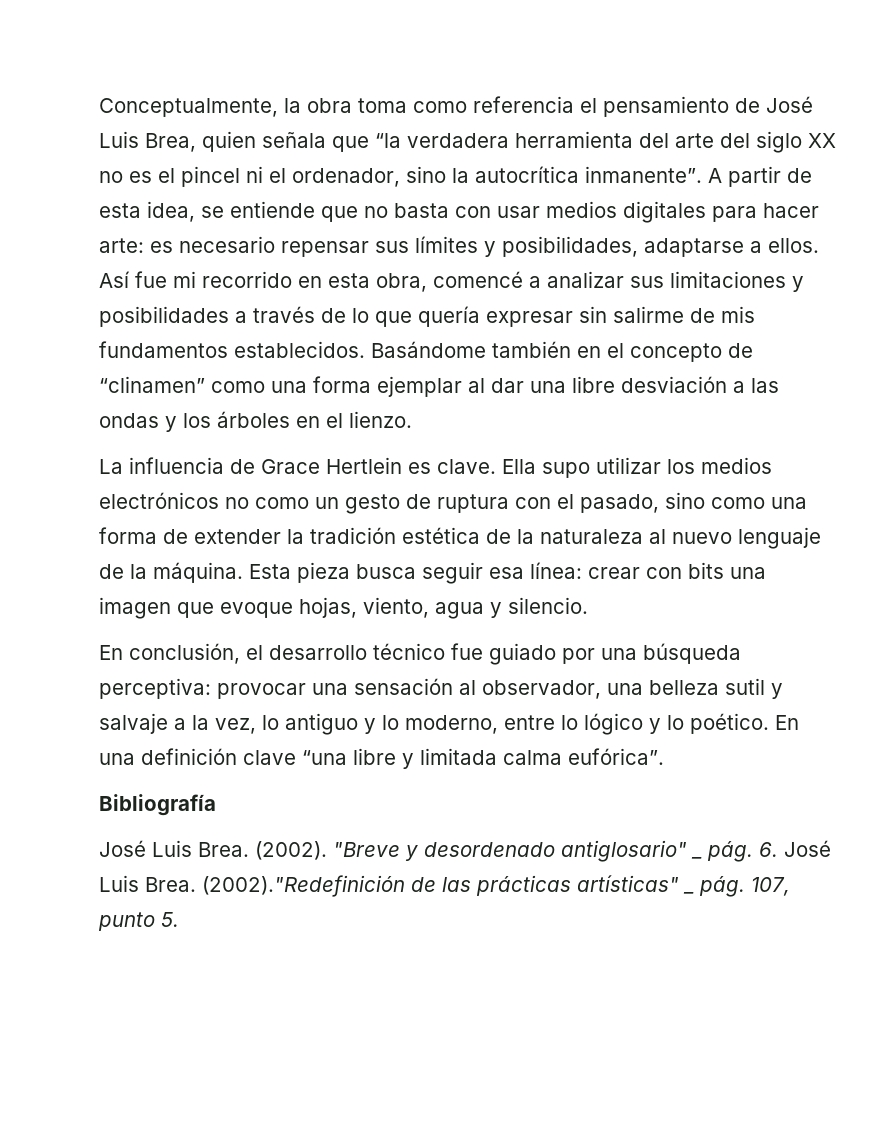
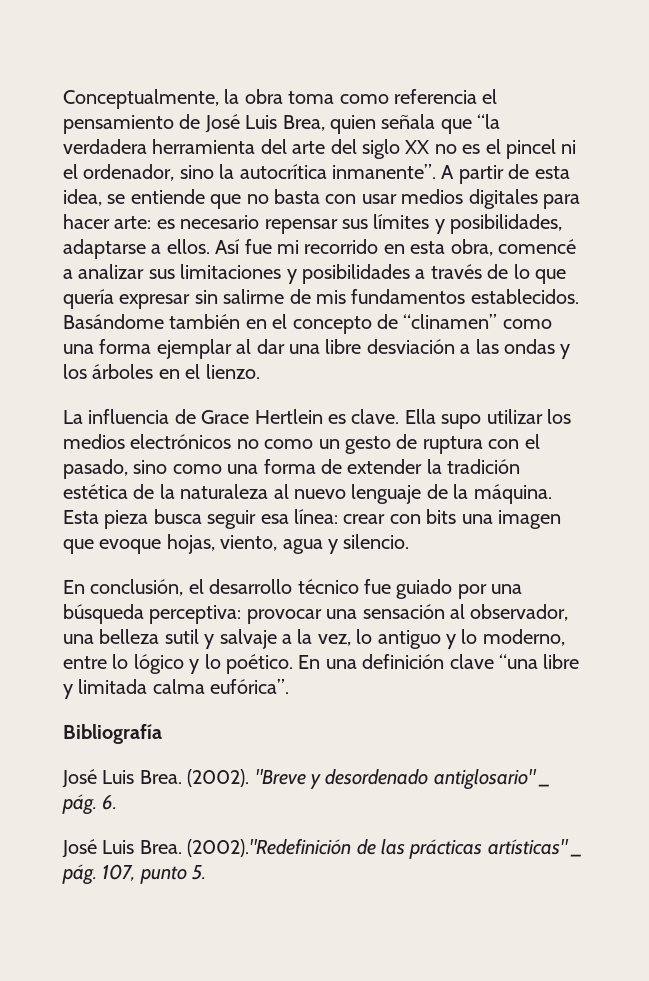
- 6. José Luis Brea.
+ 6.
+ José Luis Brea.

